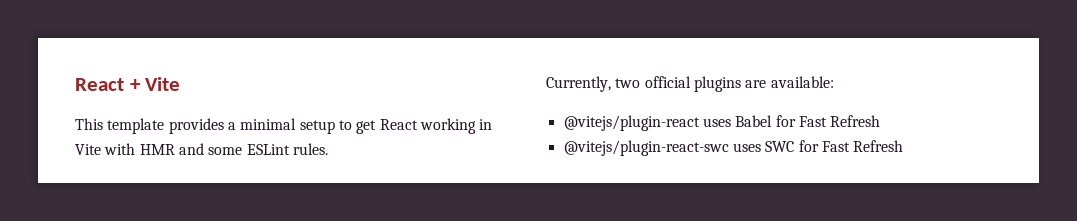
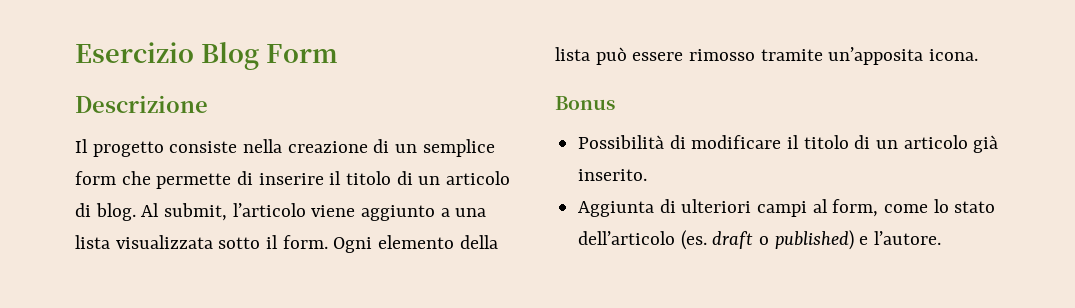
- React + Vite
- This template provides a minimal setup to get React working in Vite with HMR and some ESLint rules.
- Currently, two official plugins are available:
- @vitejs/plugin-react uses Babel for Fast Refresh
- @vitejs/plugin-react-swc uses SWC for Fast Refresh
+ Esercizio Blog Form
+ Descrizione
+ Il progetto consiste nella creazione di un semplice form che permette di inserire il titolo di un articolo di blog. Al submit, l’articolo viene aggiunto a una lista visualizzata sotto il form. Ogni elemento della lista può essere rimosso tramite un’apposita icona.
+ Bonus
+ Possibilità di modificare il titolo di un articolo già inserito.
+ Aggiunta di ulteriori campi al form, come lo stato dell’articolo (es. draft o published) e l’autore.

